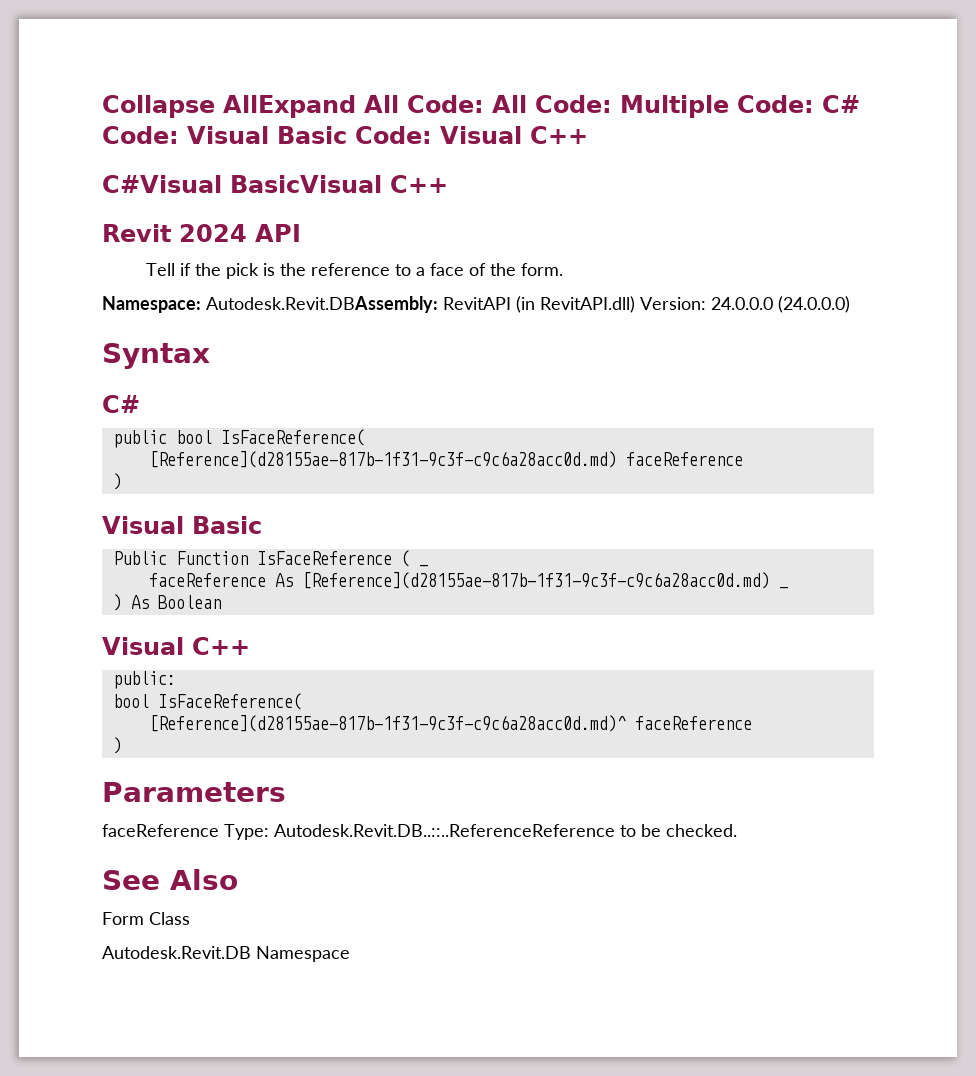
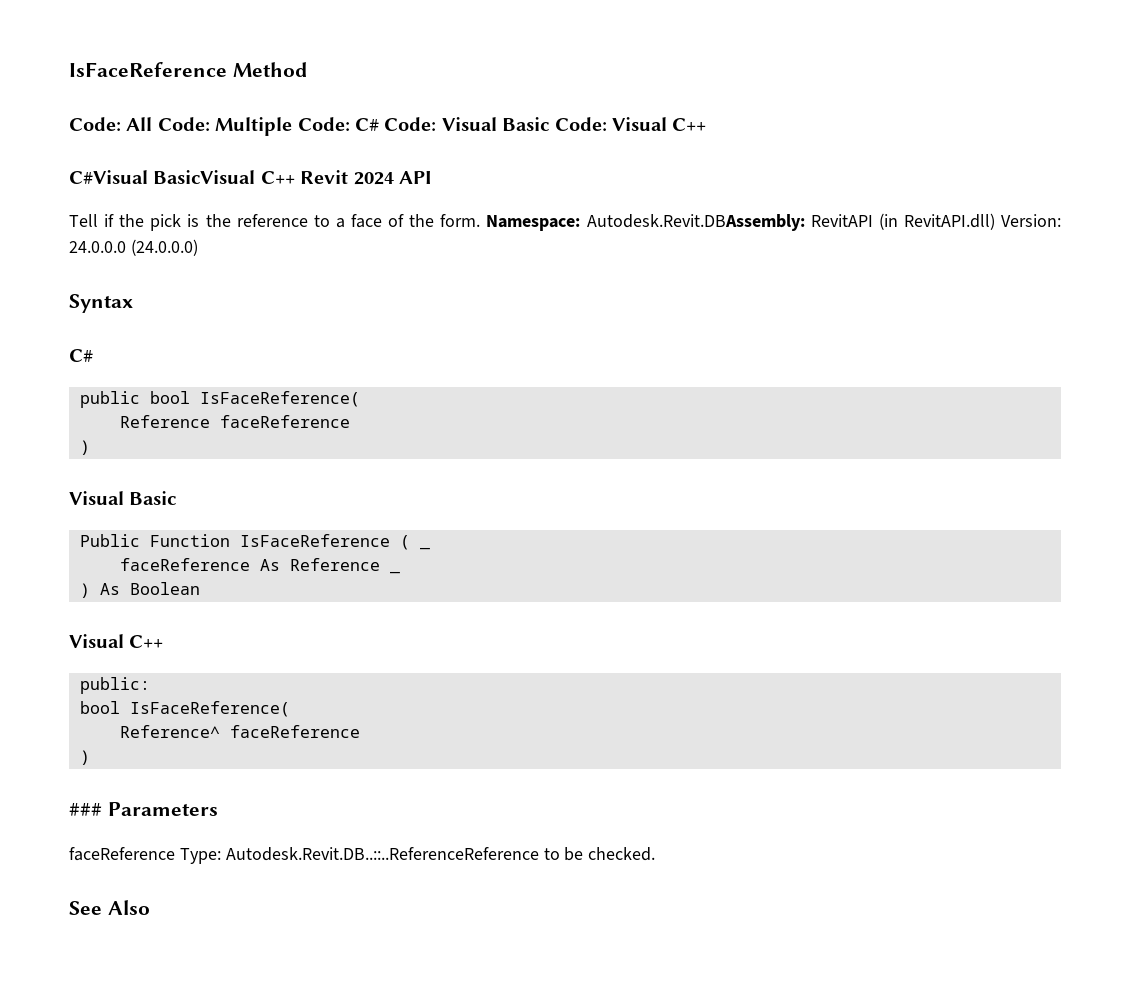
- Collapse AllExpand All Code: All Code: Multiple Code: C# Code: Visual Basic Code: Visual C++
+ IsFaceReference Method
+ Code: All Code: Multiple Code: C# Code: Visual Basic Code: Visual C++
- C#Visual BasicVisual C++
- Revit 2024 API
+ C#Visual BasicVisual C++ Revit 2024 API
- Tell if the pick is the reference to a face of the form.
- Namespace: Autodesk.Revit.DBAssembly: RevitAPI (in RevitAPI.dll) Version: 24.0.0.0 (24.0.0.0)
+ Tell if the pick is the reference to a face of the form. Namespace: Autodesk.Revit.DBAssembly: RevitAPI (in RevitAPI.dll) Version: 24.0.0.0 (24.0.0.0)
- [Reference](d28155ae-817b-1f31-9c3f-c9c6a28acc0d.md) faceReference
+ Reference faceReference
- faceReference As [Reference](d28155ae-817b-1f31-9c3f-c9c6a28acc0d.md) _
+ faceReference As Reference _
- [Reference](d28155ae-817b-1f31-9c3f-c9c6a28acc0d.md)^ faceReference
+ Reference^ faceReference
  )
- Parameters
+ ### Parameters
- Form Class
- Autodesk.Revit.DB Namespace

